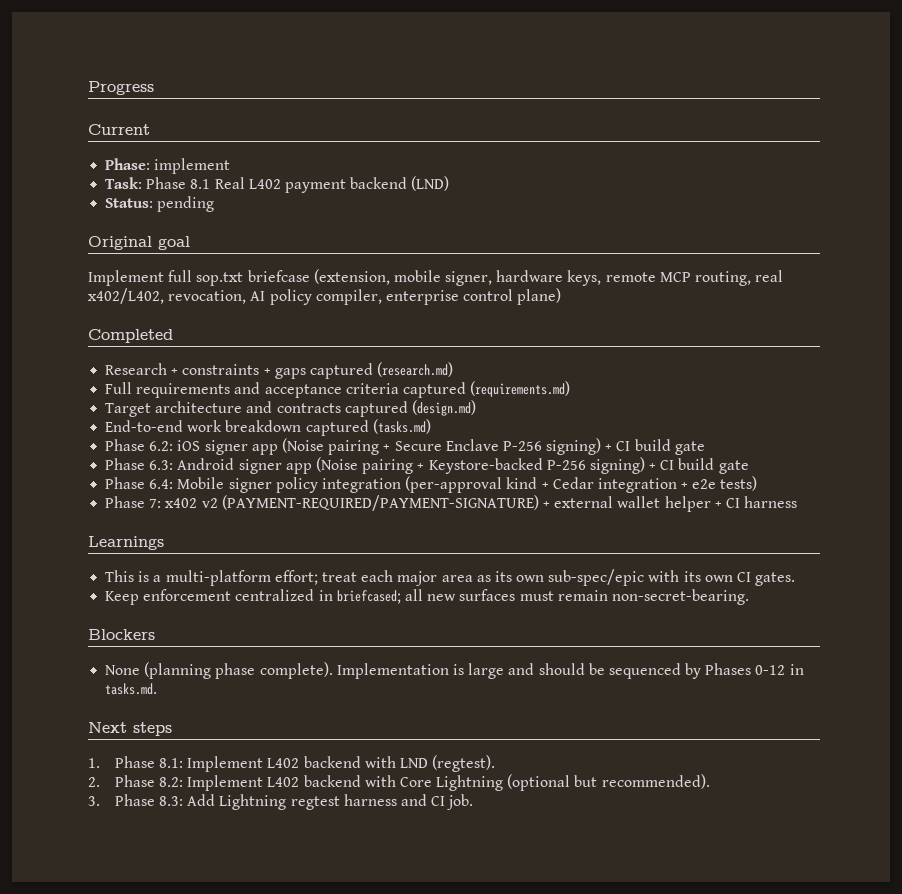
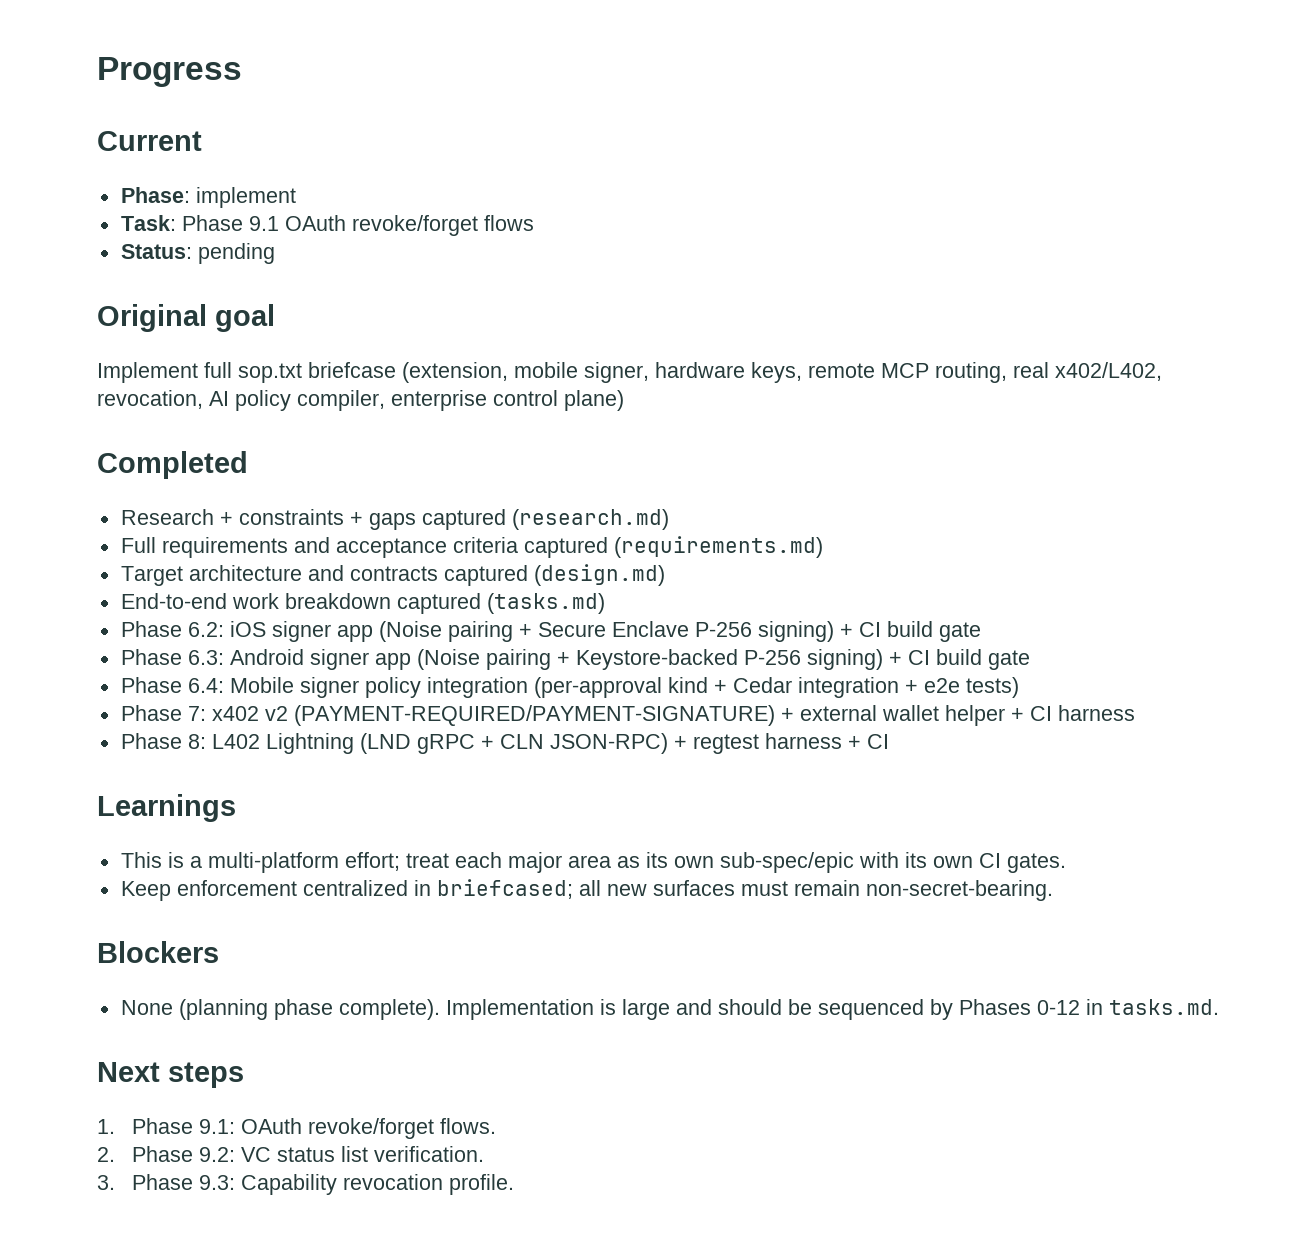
- Task: Phase 8.1 Real L402 payment backend (LND)
+ Task: Phase 9.1 OAuth revoke/forget flows
+ Phase 8: L402 Lightning (LND gRPC + CLN JSON-RPC) + regtest harness + CI
- 1. Phase 8.1: Implement L402 backend with LND (regtest).
- 2. Phase 8.2: Implement L402 backend with Core Lightning (optional but recommended).
- 3. Phase 8.3: Add Lightning regtest harness and CI job.
+ 1. Phase 9.1: OAuth revoke/forget flows.
+ 2. Phase 9.2: VC status list verification.
+ 3. Phase 9.3: Capability revocation profile.

